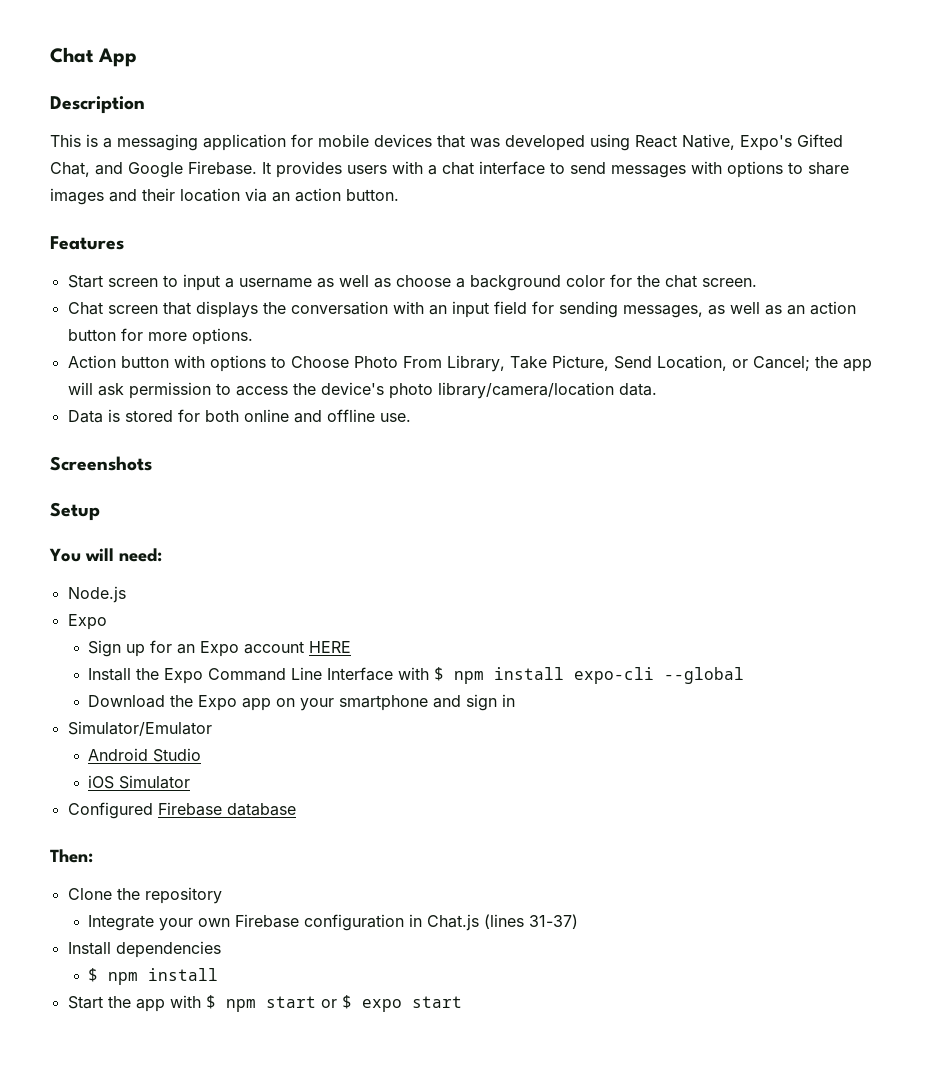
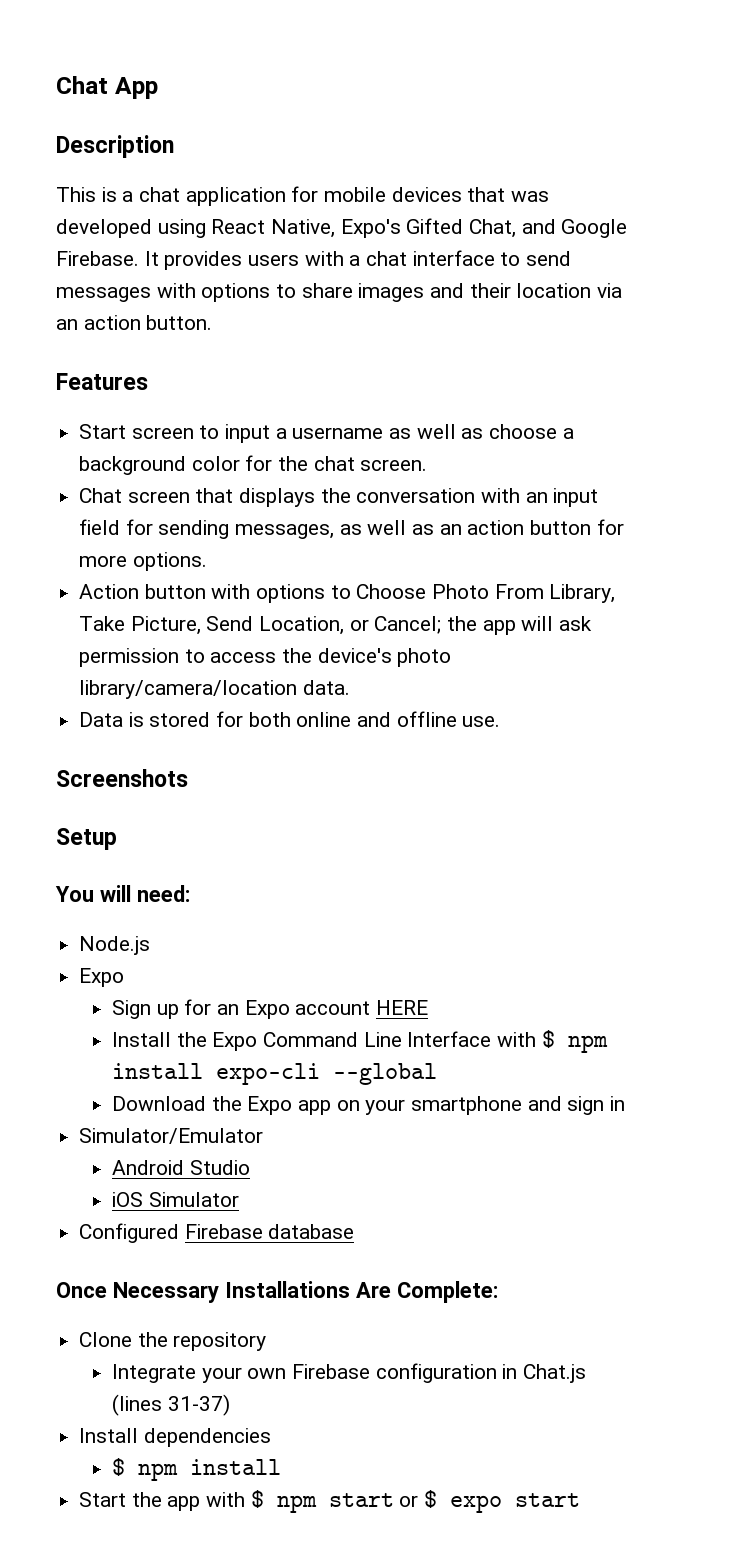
- This is a messaging application for mobile devices that was developed using React Native, Expo's Gifted Chat, and Google Firebase.
+ This is a chat application for mobile devices that was developed using React Native, Expo's Gifted Chat, and Google Firebase.
- Then:
+ Once Necessary Installations Are Complete:

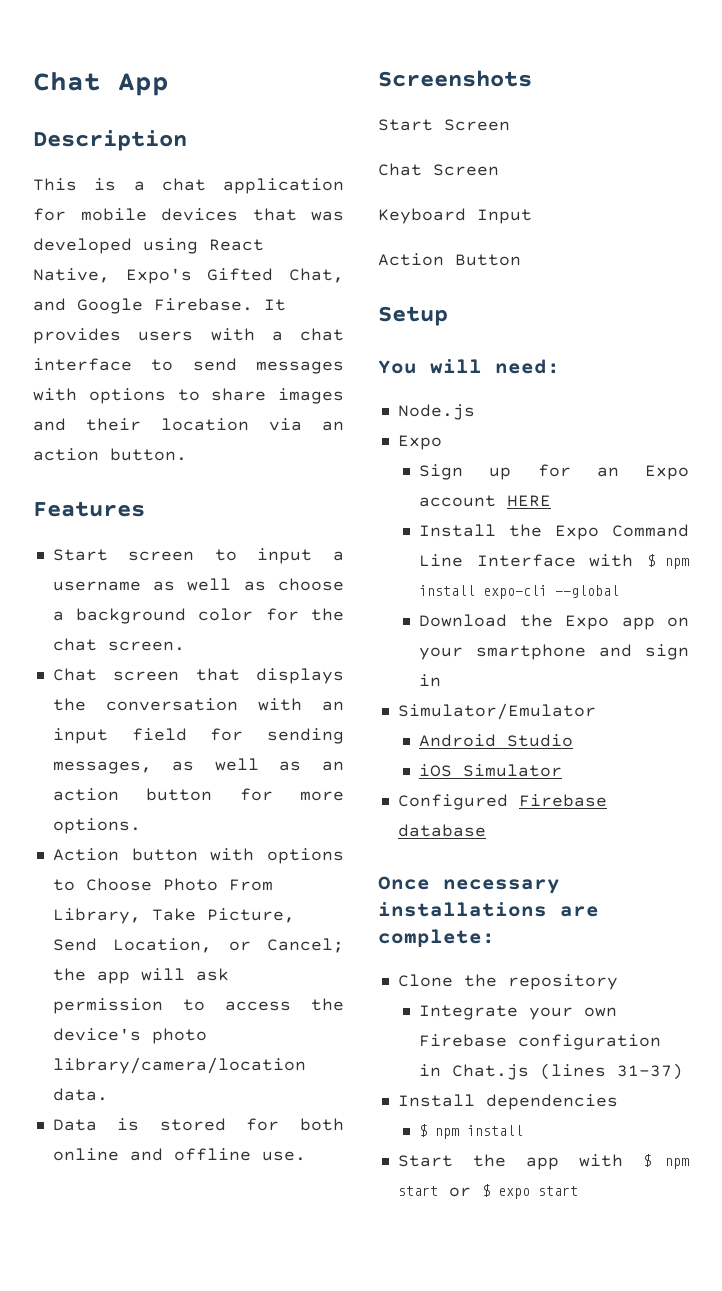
+ Start Screen
+ Chat Screen
+ Keyboard Input
+ Action Button
- Once Necessary Installations Are Complete:
+ Once necessary installations are complete:

